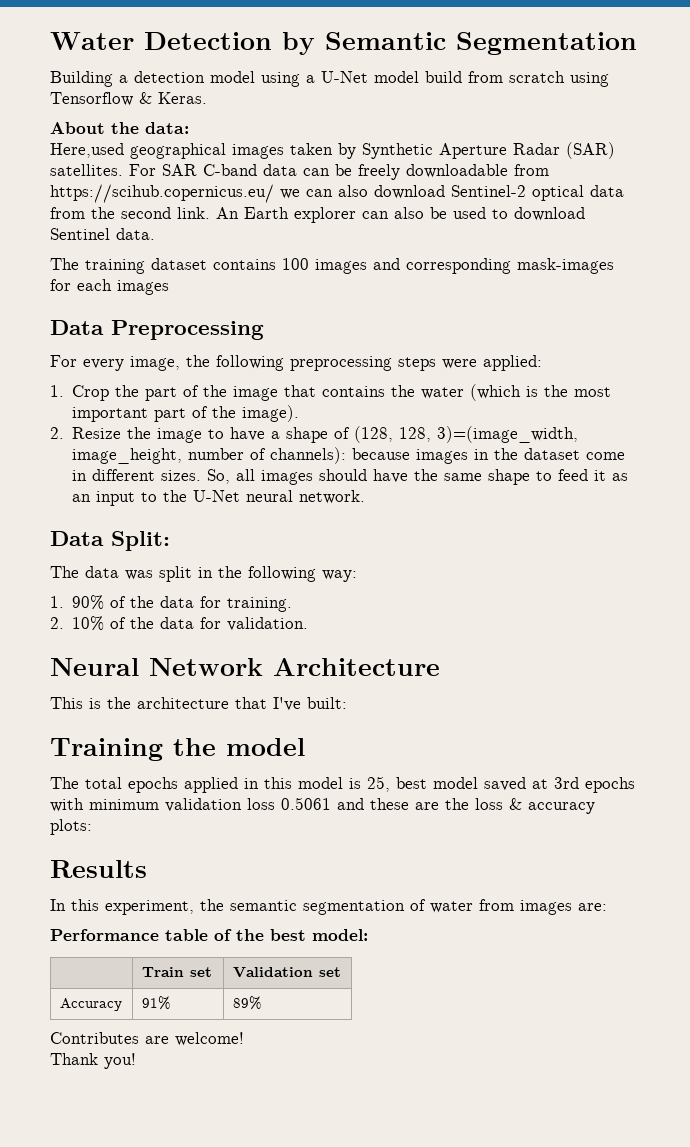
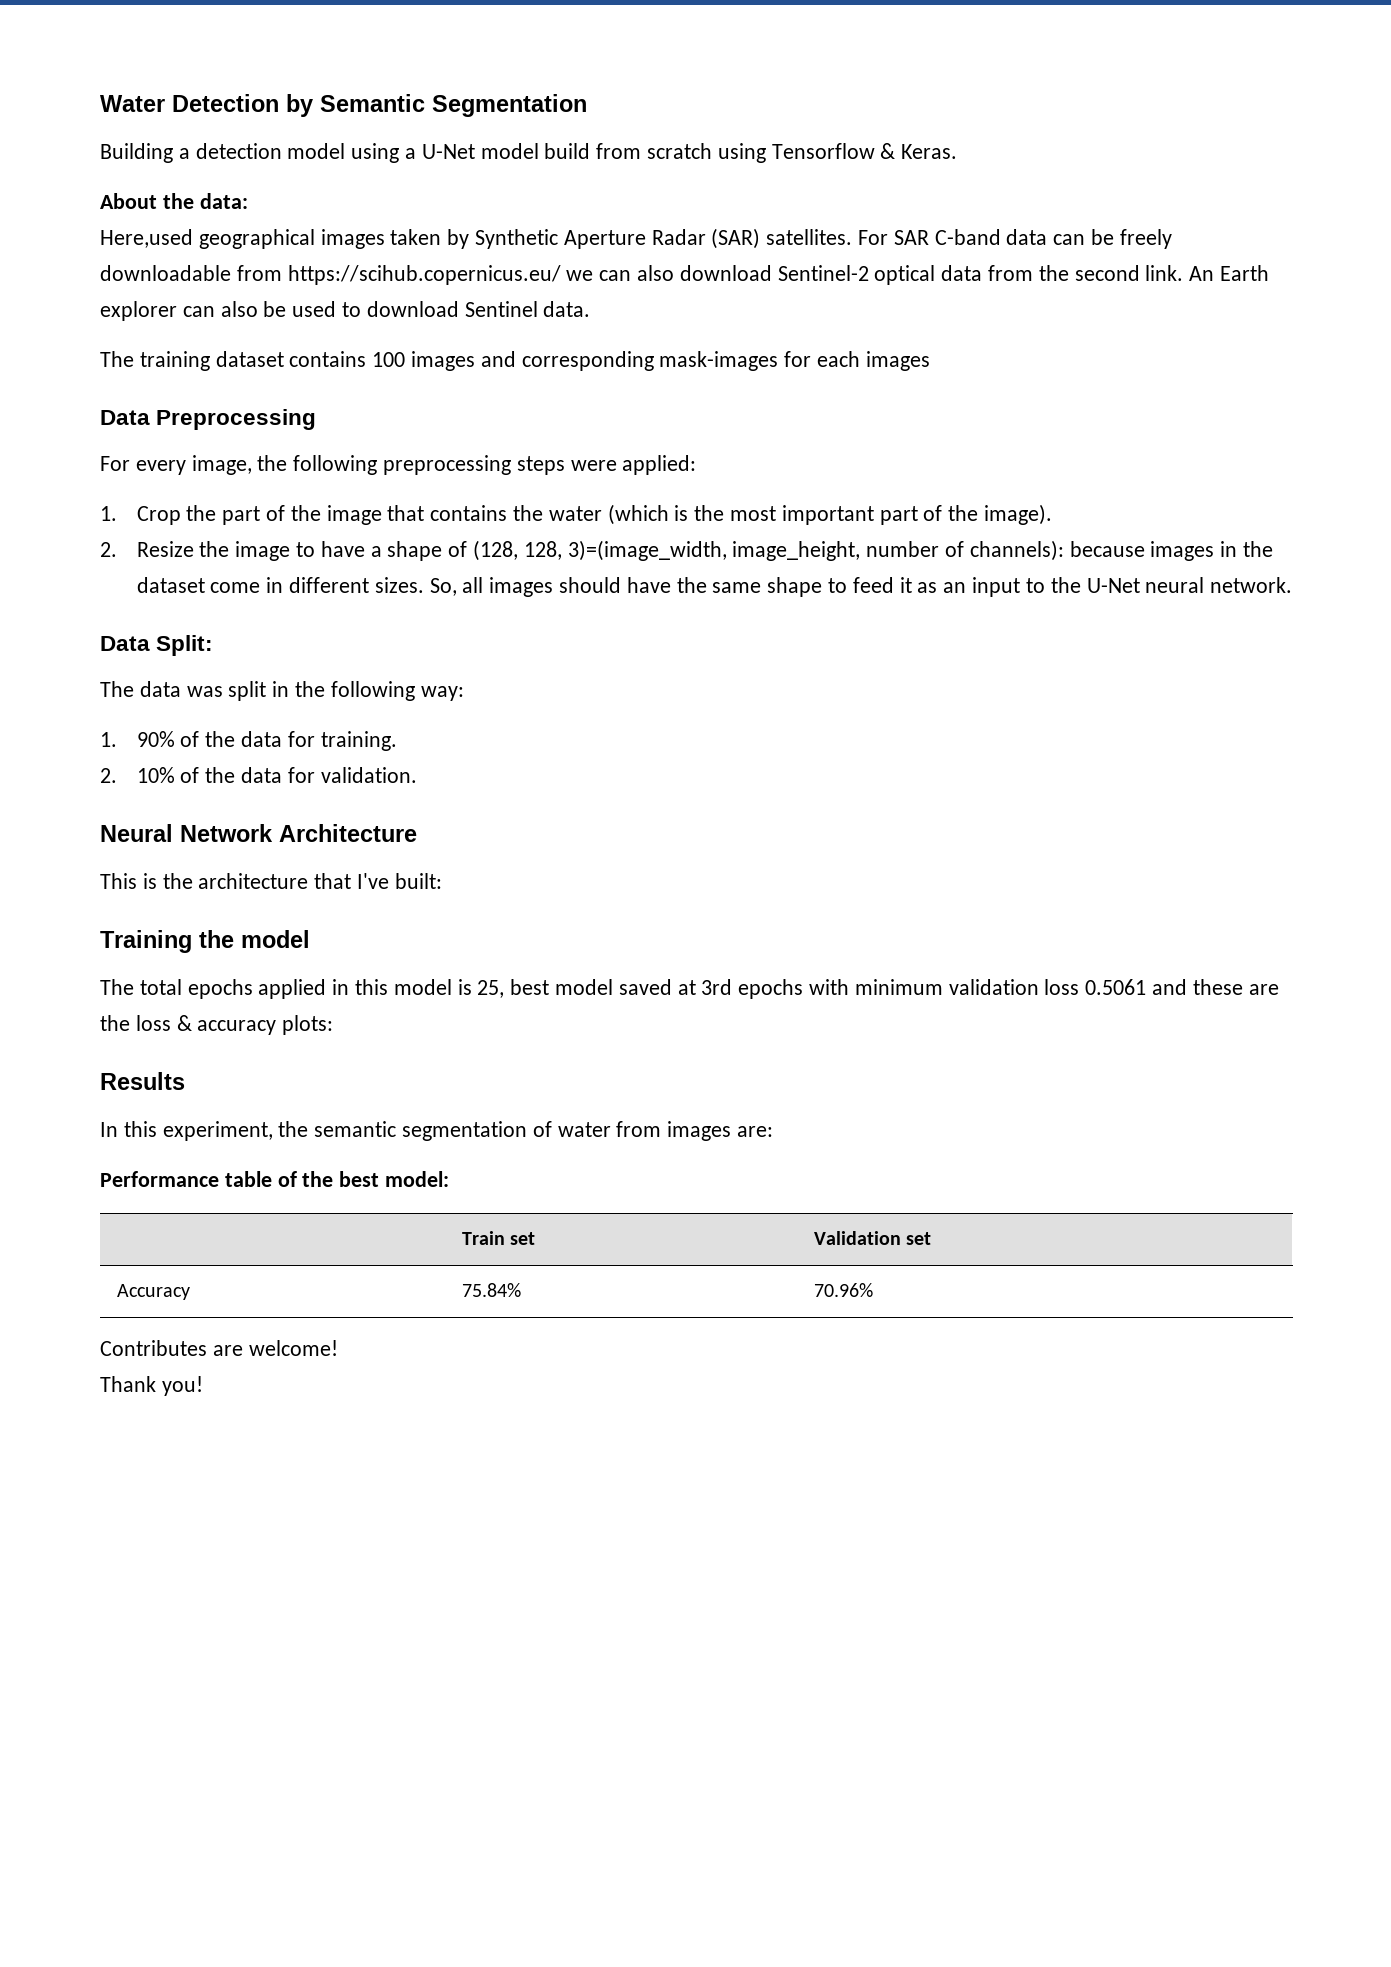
- Accuracy | 91% | 89%
+ Accuracy | 75.84% | 70.96%

